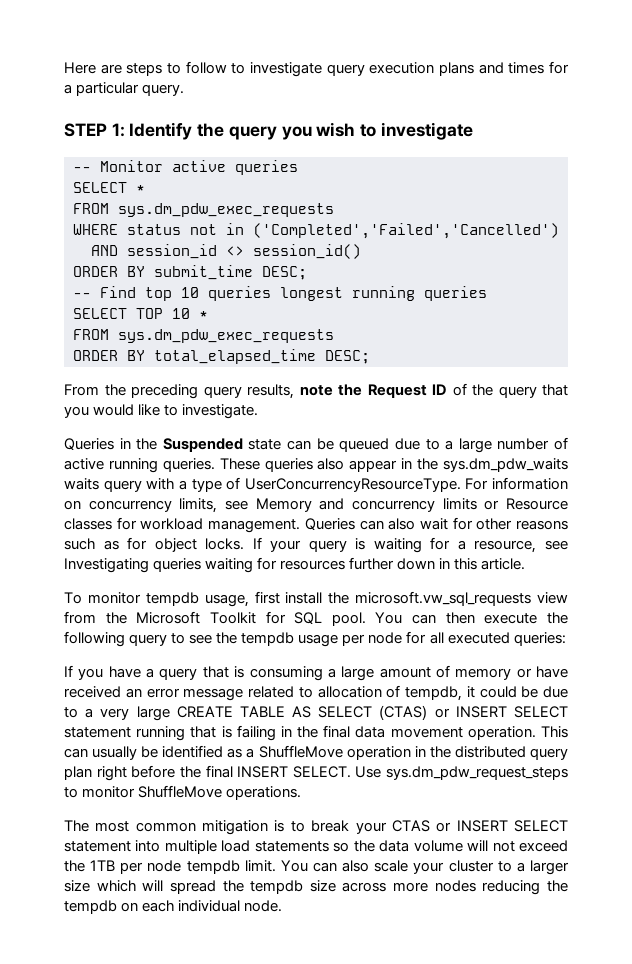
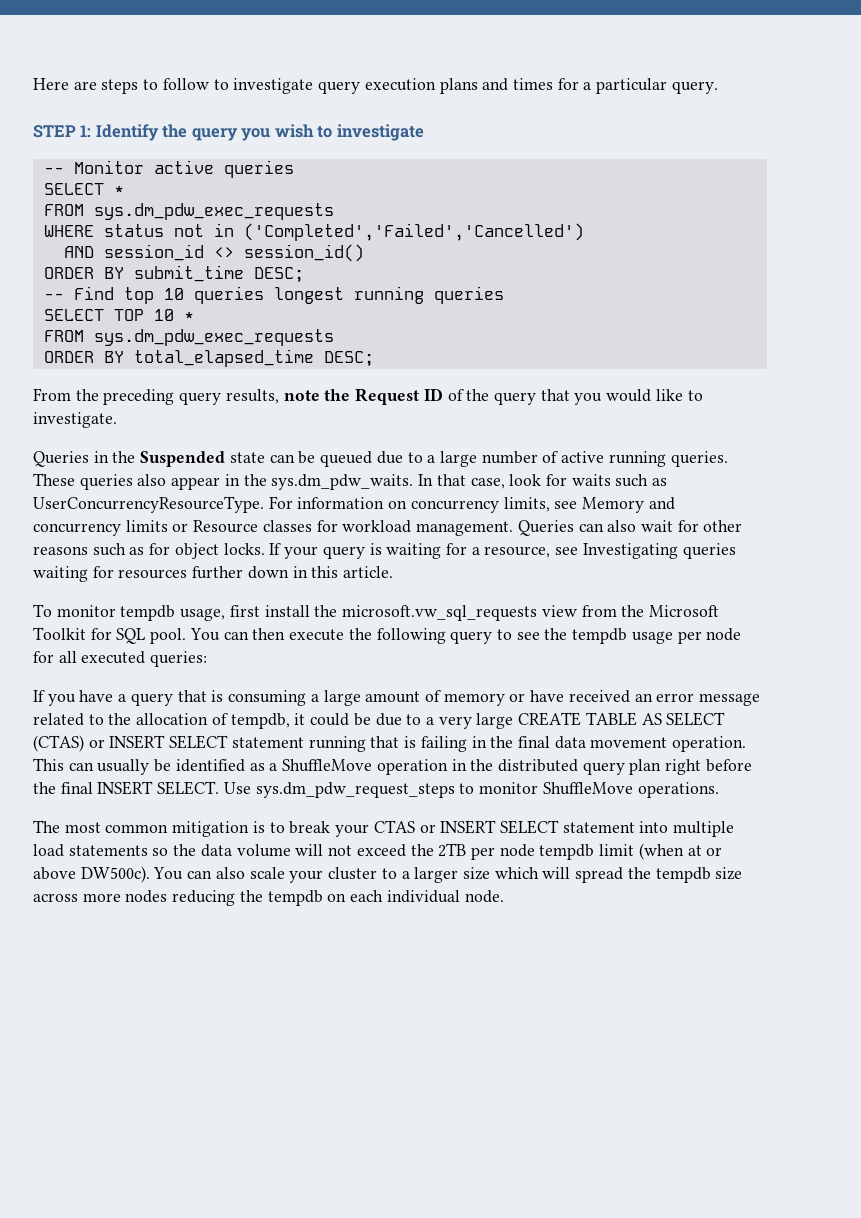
- These queries also appear in the sys.dm_pdw_waits waits query with a type of UserConcurrencyResourceType.
+ These queries also appear in the sys.dm_pdw_waits. In that case, look for waits such as UserConcurrencyResourceType.
- If you have a query that is consuming a large amount of memory or have received an error message related to allocation of tempdb, it could be due to a very large CREATE TABLE AS SELECT (CTAS) or INSERT SELECT statement running that is failing in the final data movement operation.
+ If you have a query that is consuming a large amount of memory or have received an error message related to the allocation of tempdb, it could be due to a very large CREATE TABLE AS SELECT (CTAS) or INSERT SELECT statement running that is failing in the final data movement operation.
- The most common mitigation is to break your CTAS or INSERT SELECT statement into multiple load statements so the data volume will not exceed the 1TB per node tempdb limit.
+ The most common mitigation is to break your CTAS or INSERT SELECT statement into multiple load statements so the data volume will not exceed the 2TB per node tempdb limit (when at or above DW500c).

